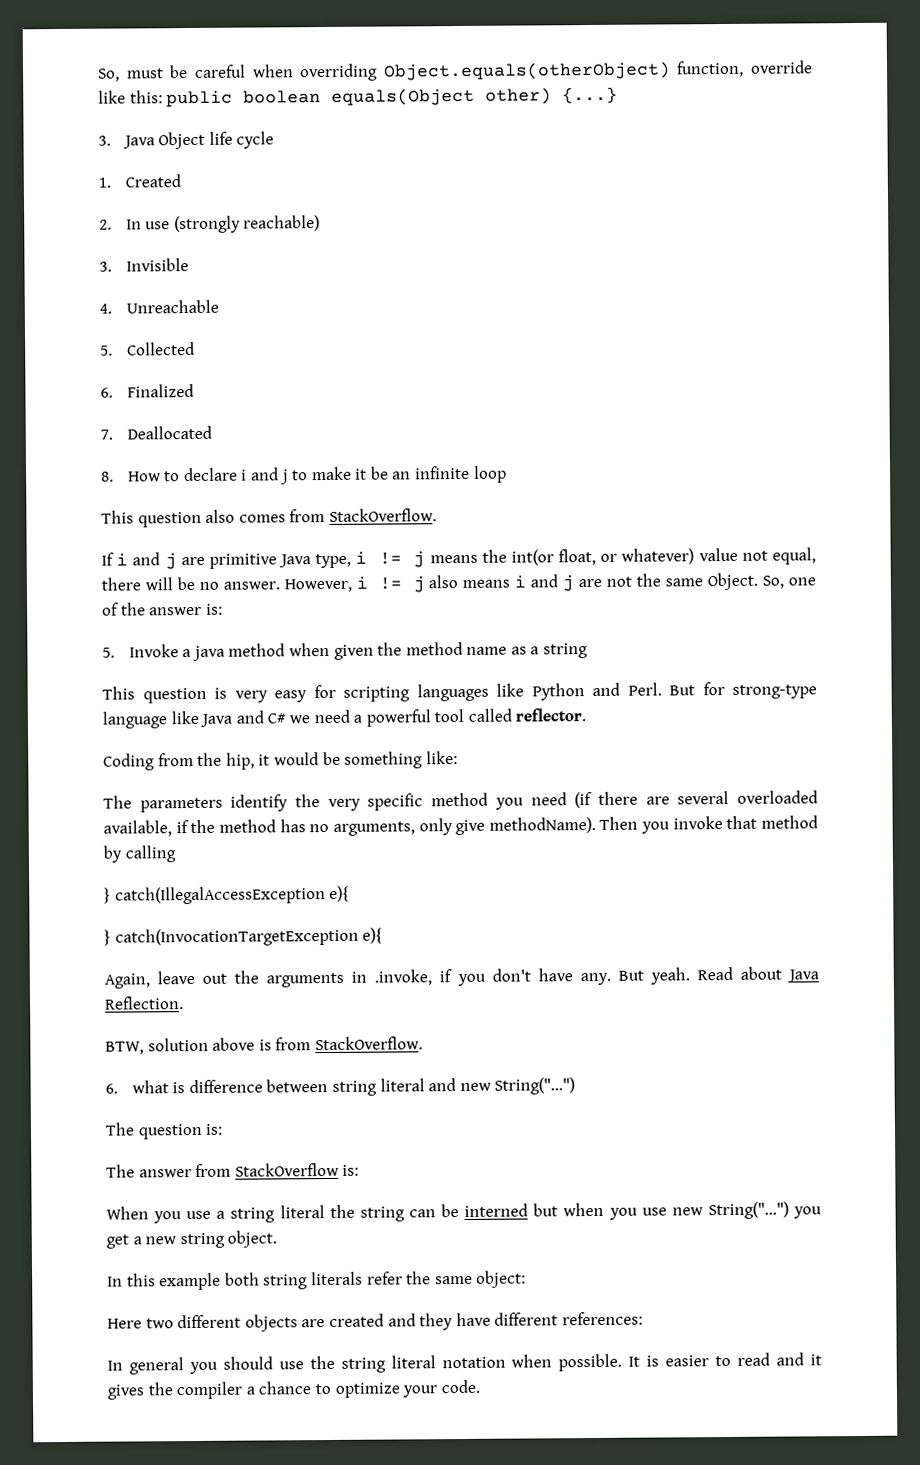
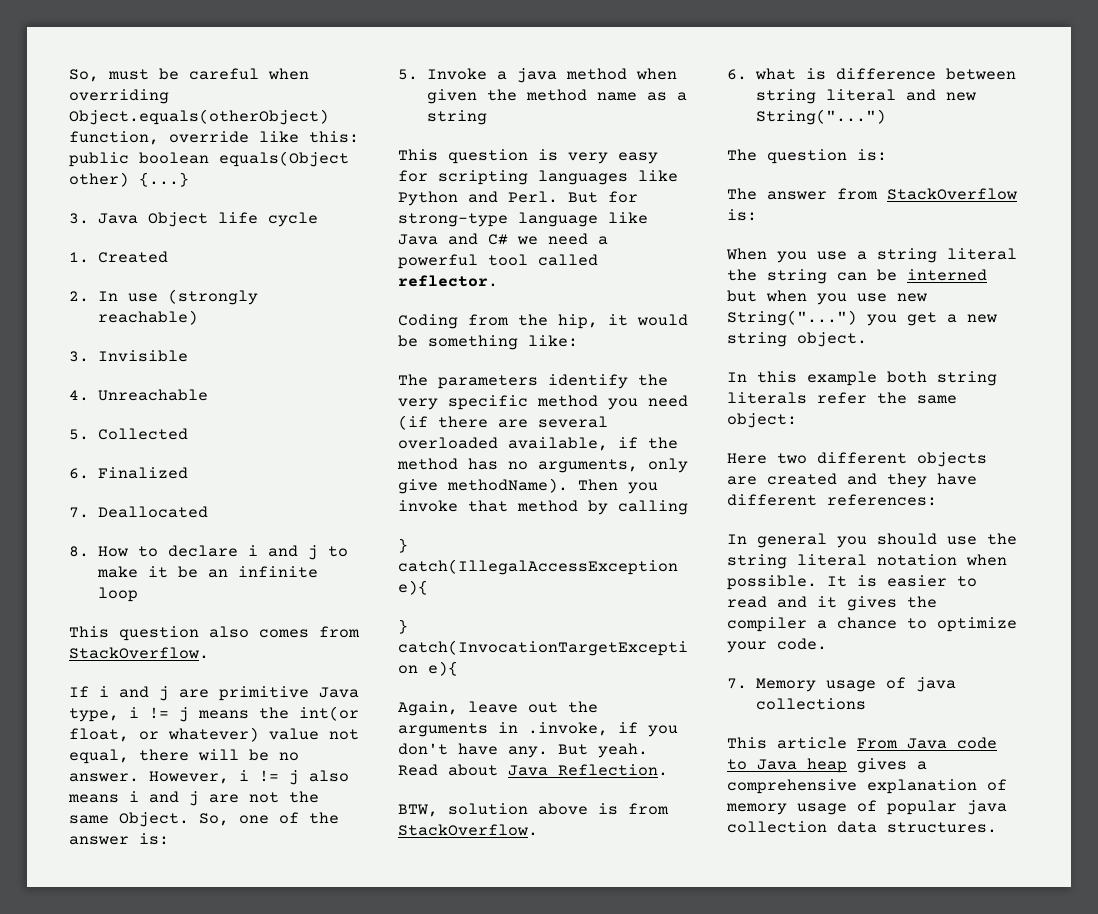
+ 7. Memory usage of java collections
+ This article From Java code to Java heap gives a comprehensive explanation of memory usage of popular java collection data structures.

